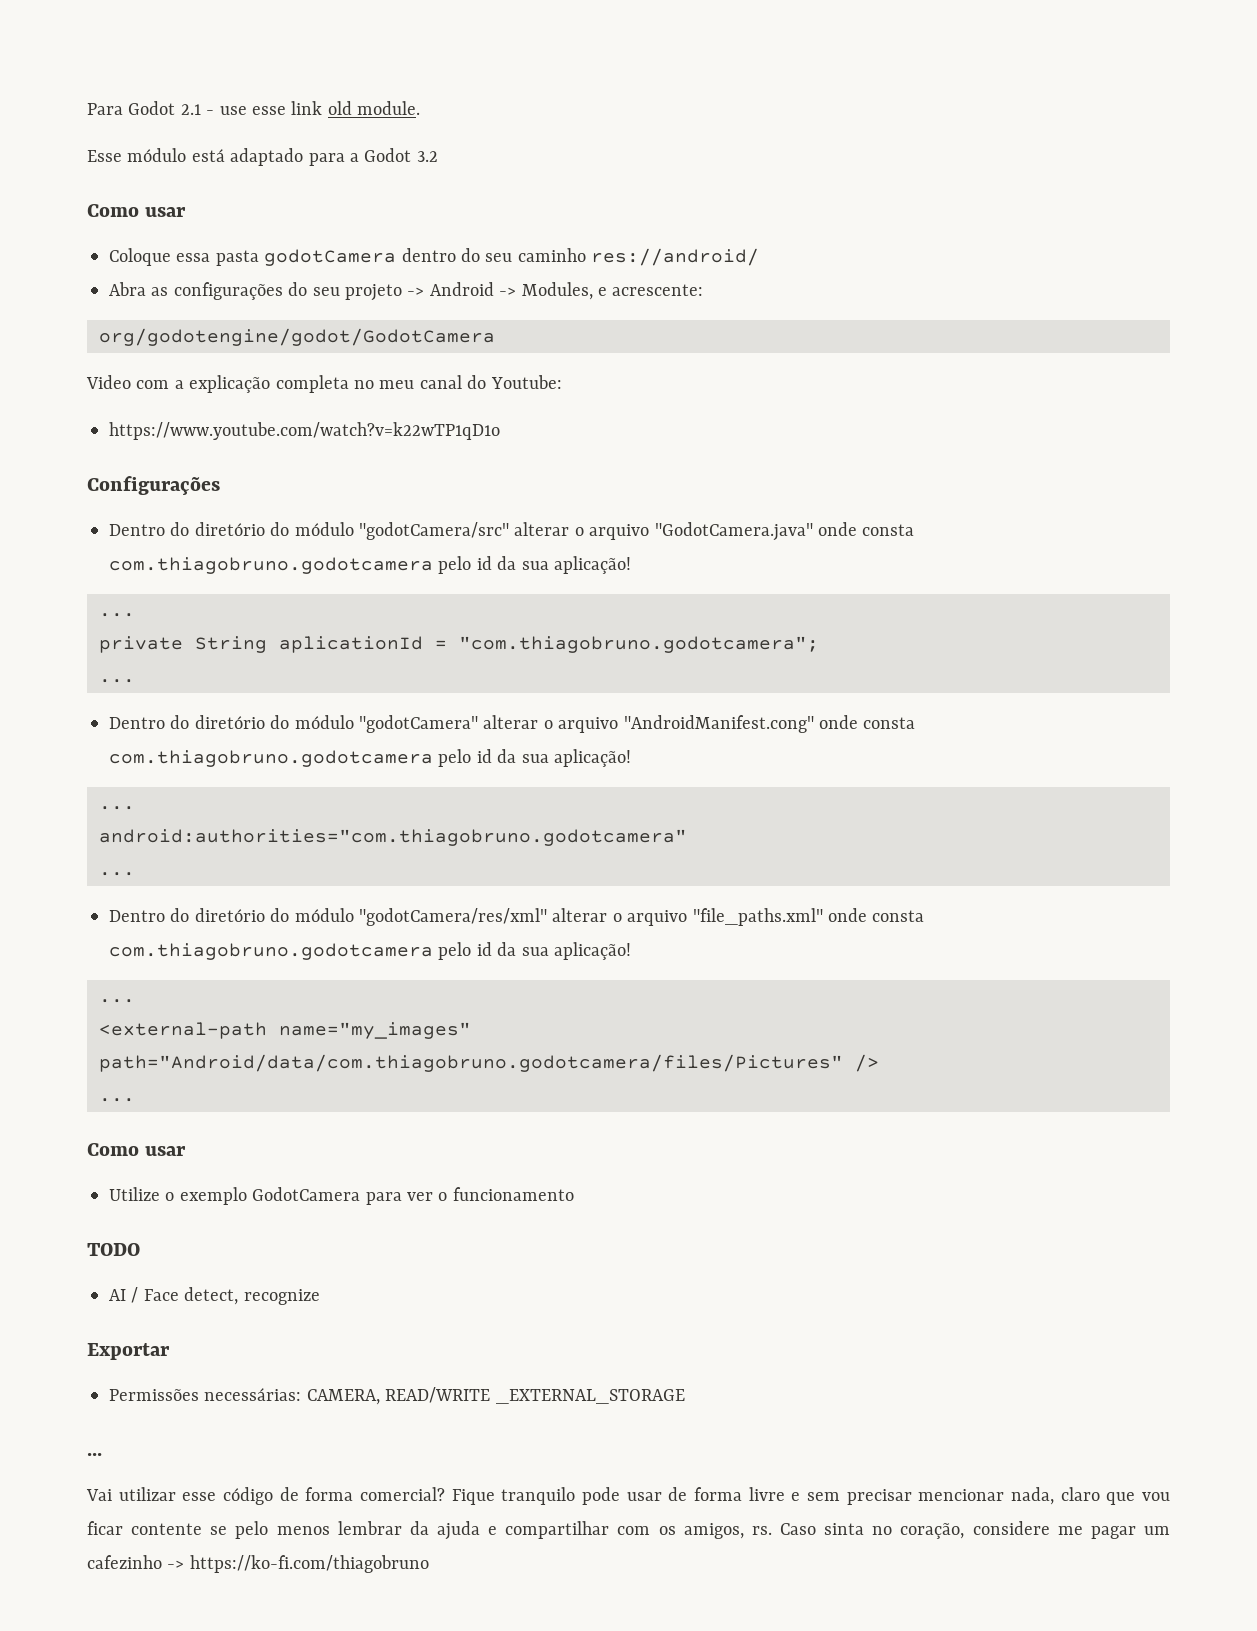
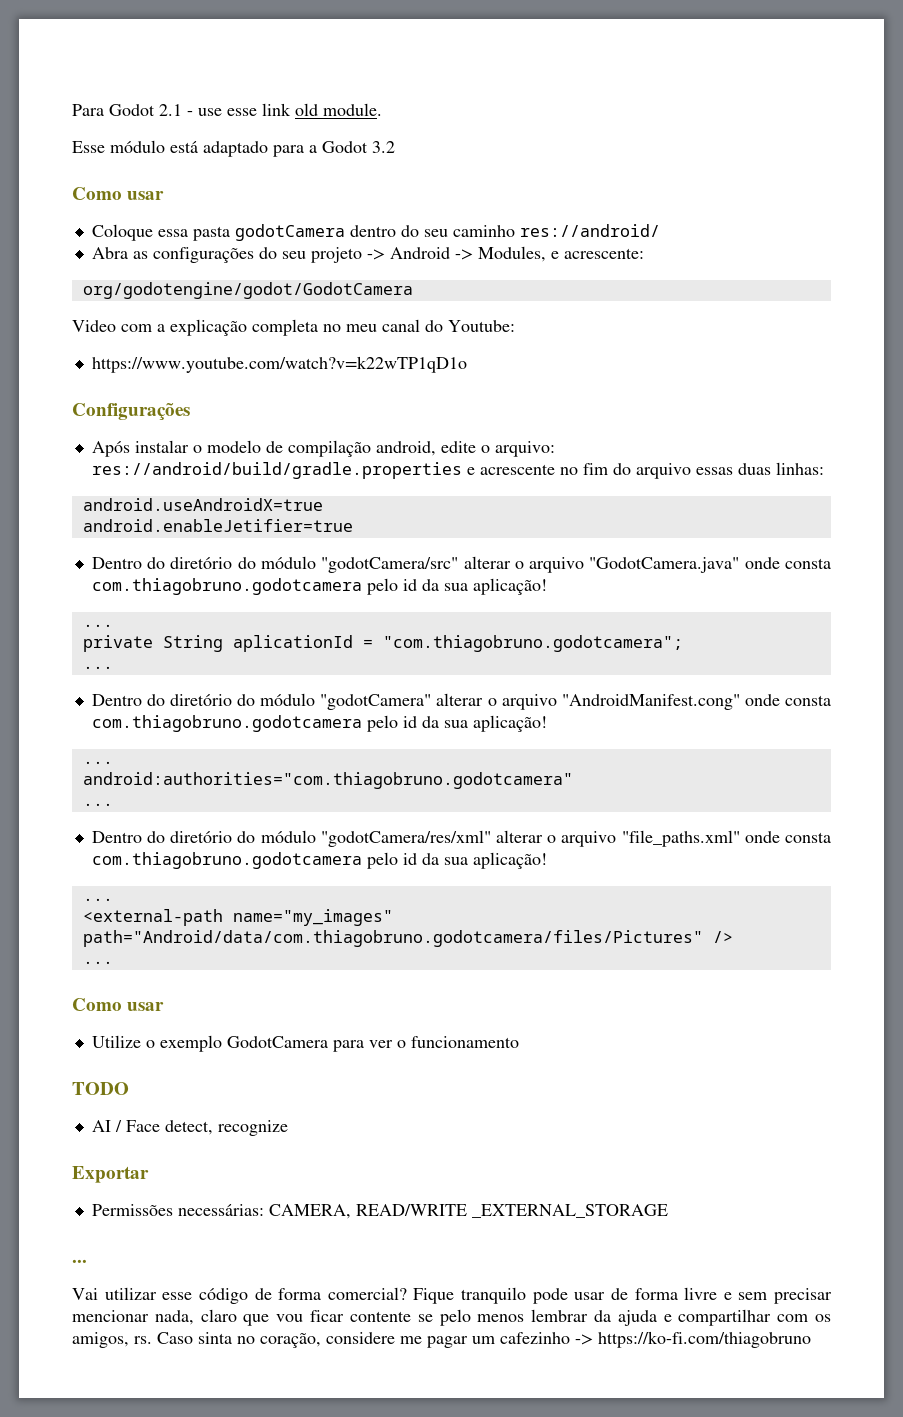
+ Após instalar o modelo de compilação android, edite o arquivo: res://android/build/gradle.properties e acrescente no fim do arquivo essas duas linhas:
+ android.useAndroidX=true
+ android.enableJetifier=true

